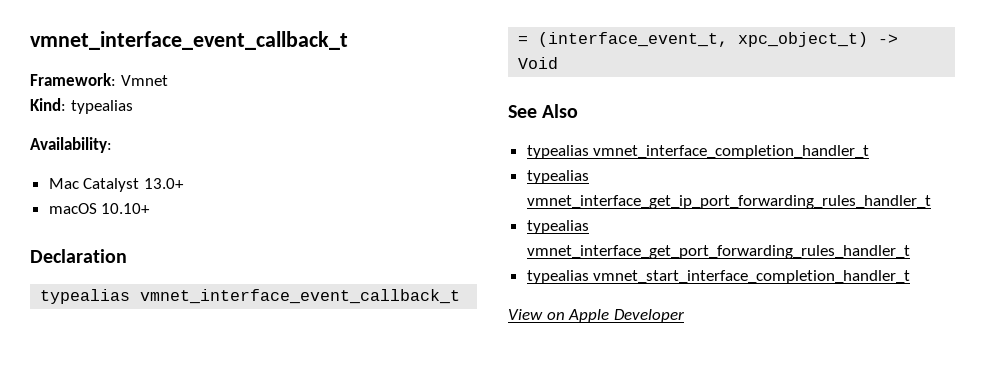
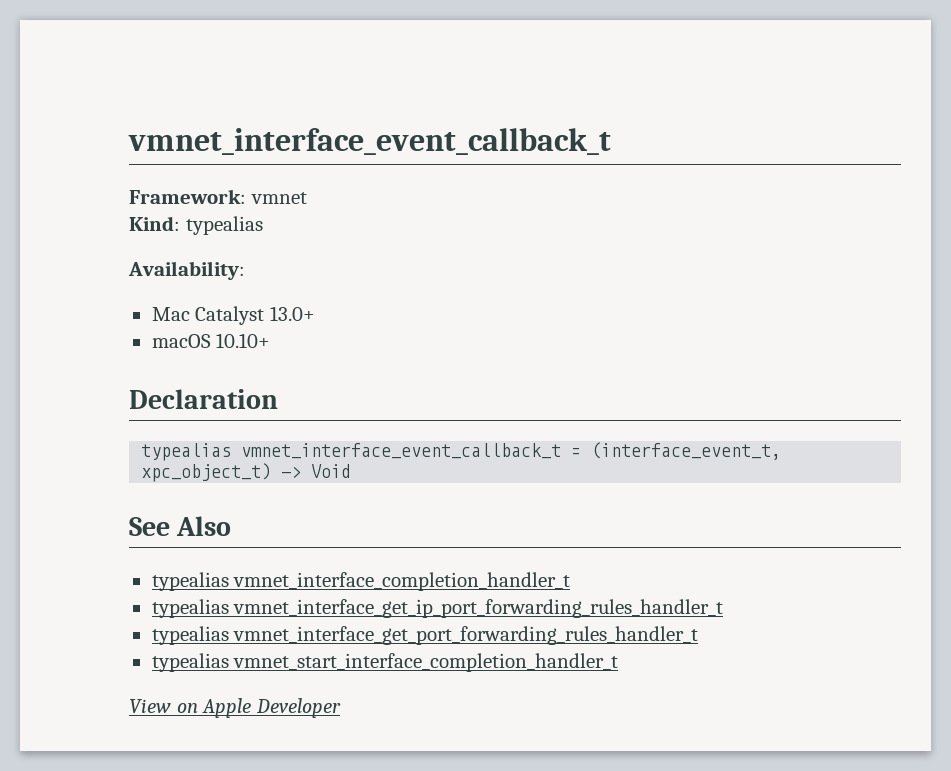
- Framework: Vmnet
+ Framework: vmnet

